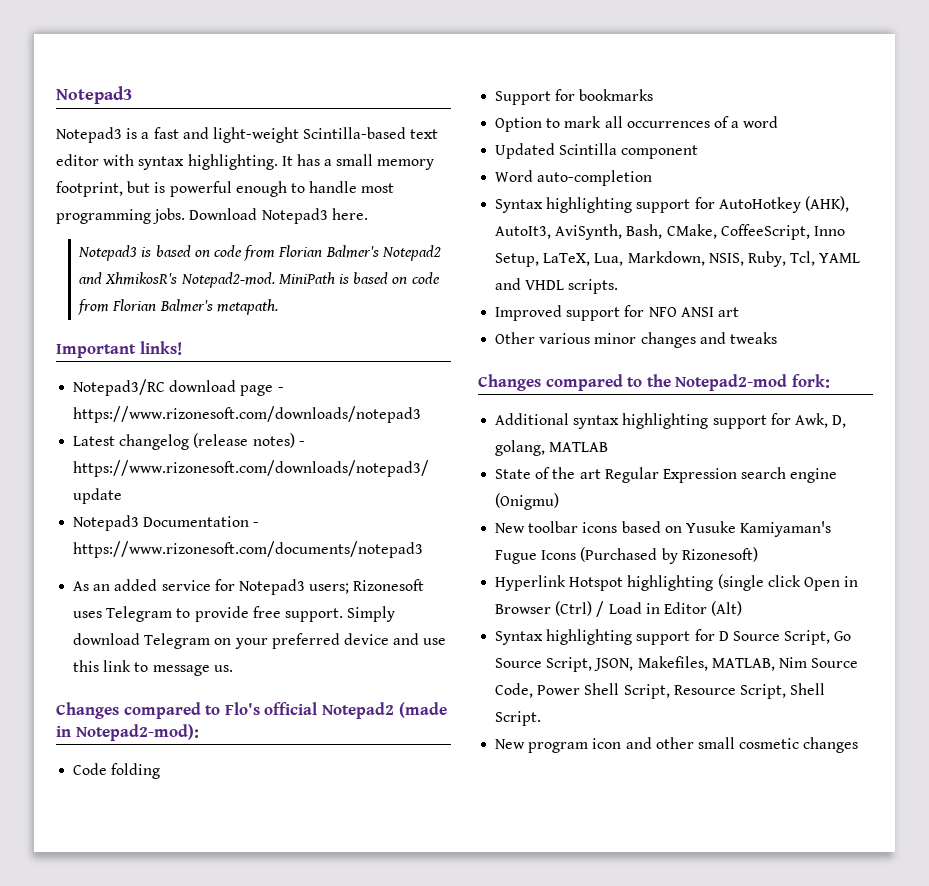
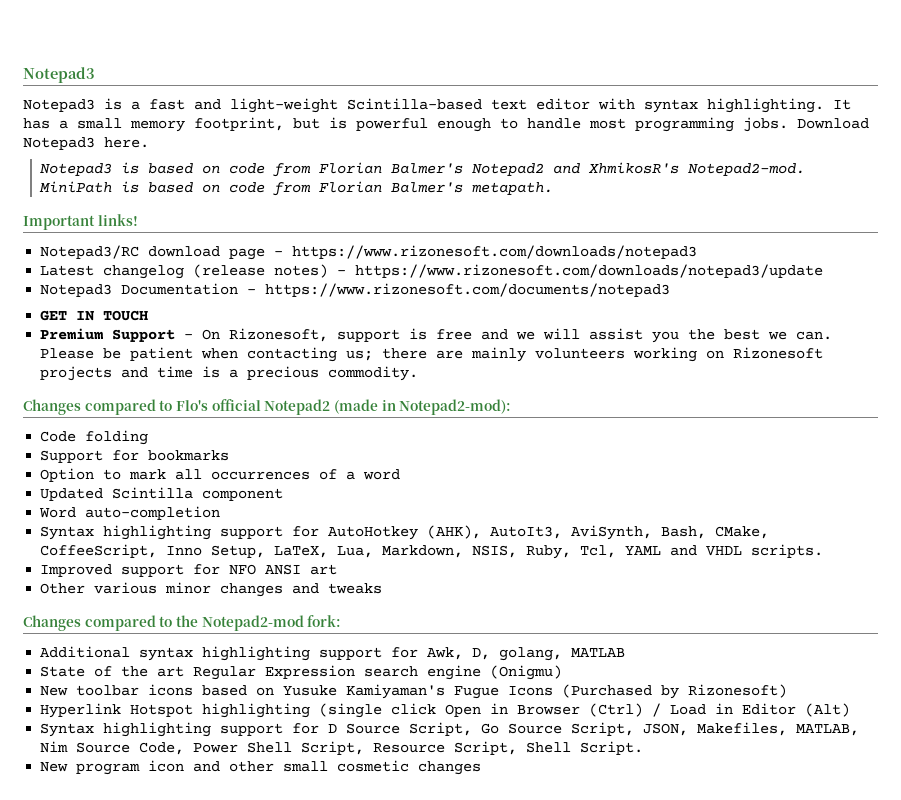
- As an added service for Notepad3 users; Rizonesoft uses Telegram to provide free support. Simply download Telegram on your preferred device and use this link to message us.
+ GET IN TOUCH
+ Premium Support - On Rizonesoft, support is free and we will assist you the best we can. Please be patient when contacting us; there are mainly volunteers working on Rizonesoft projects and time is a precious commodity.

